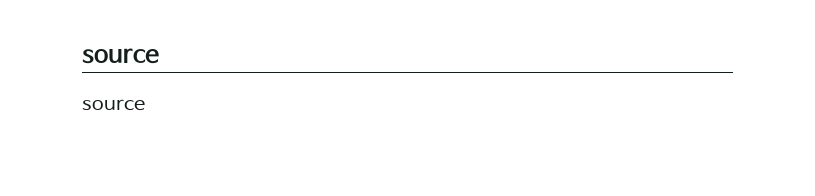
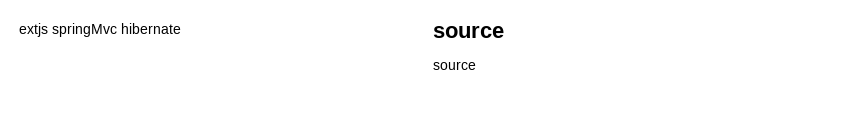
+ extjs springMvc hibernate

